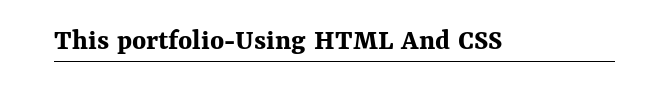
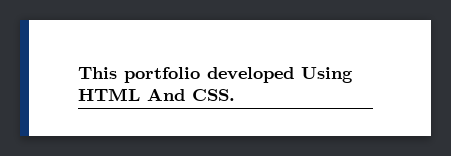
- This portfolio-Using HTML And CSS
+ This portfolio developed Using HTML And CSS.

